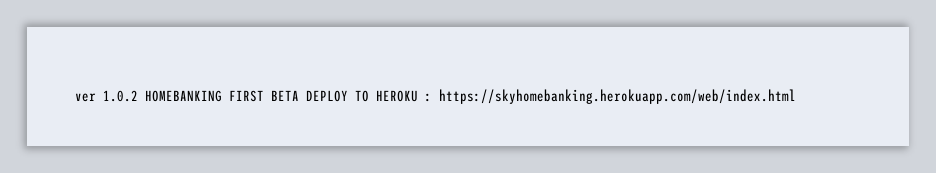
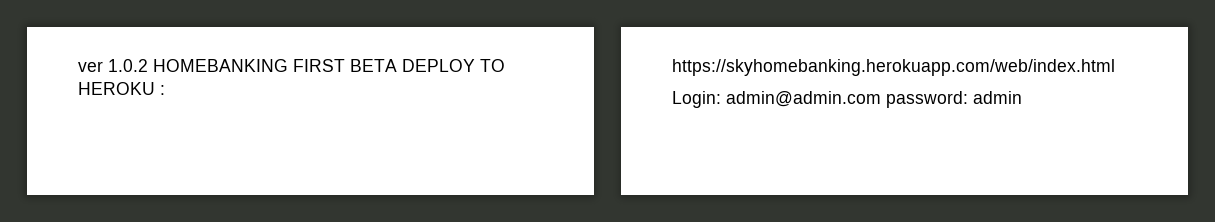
+ Login: admin@admin.com password: admin

